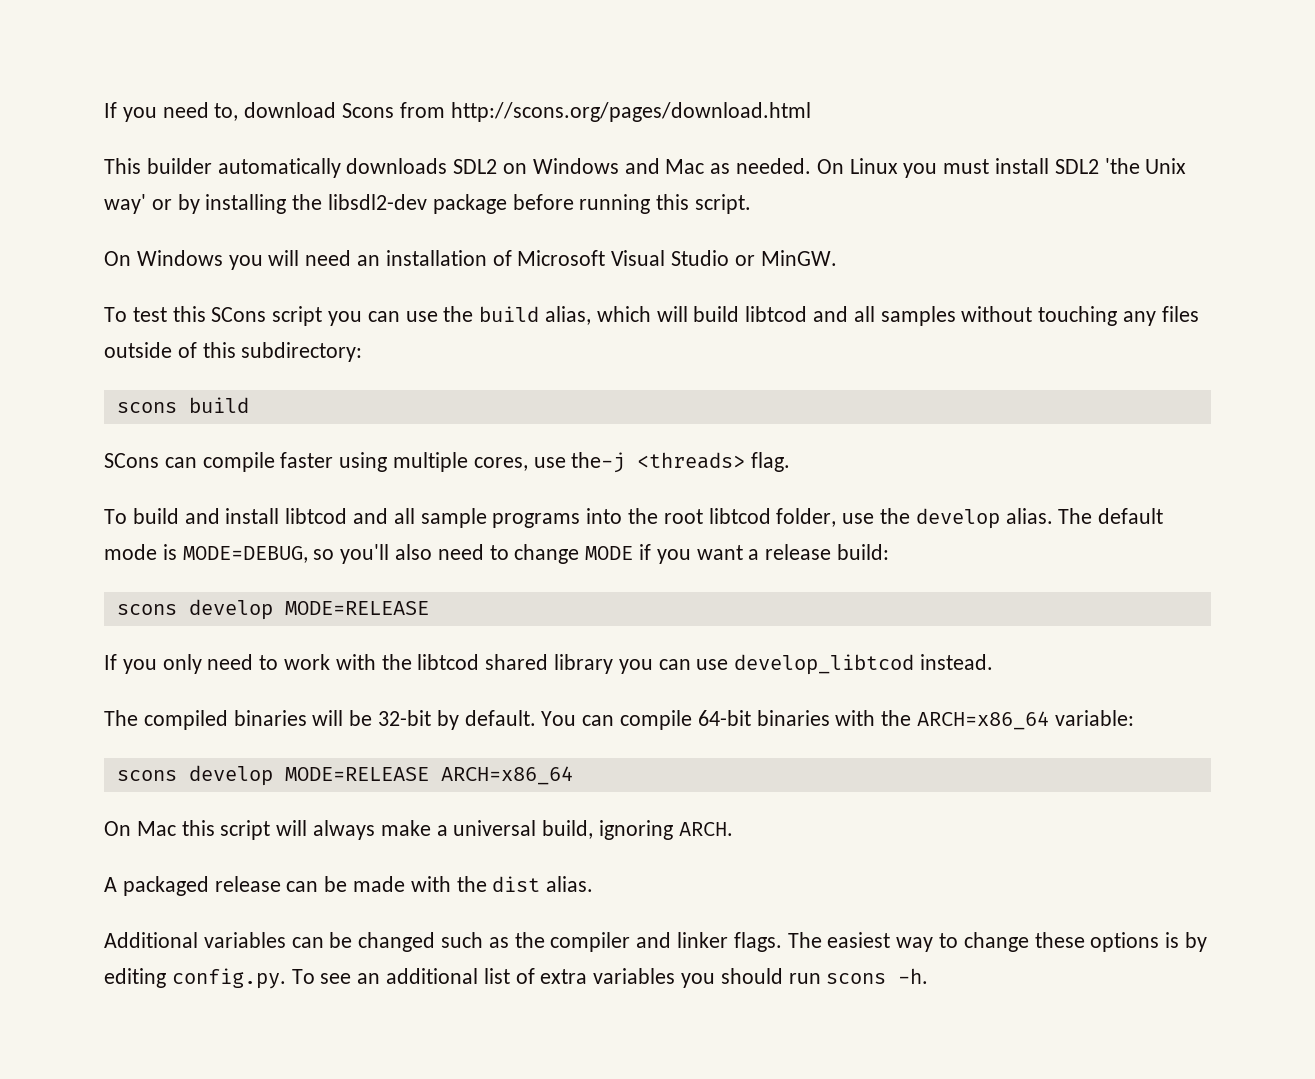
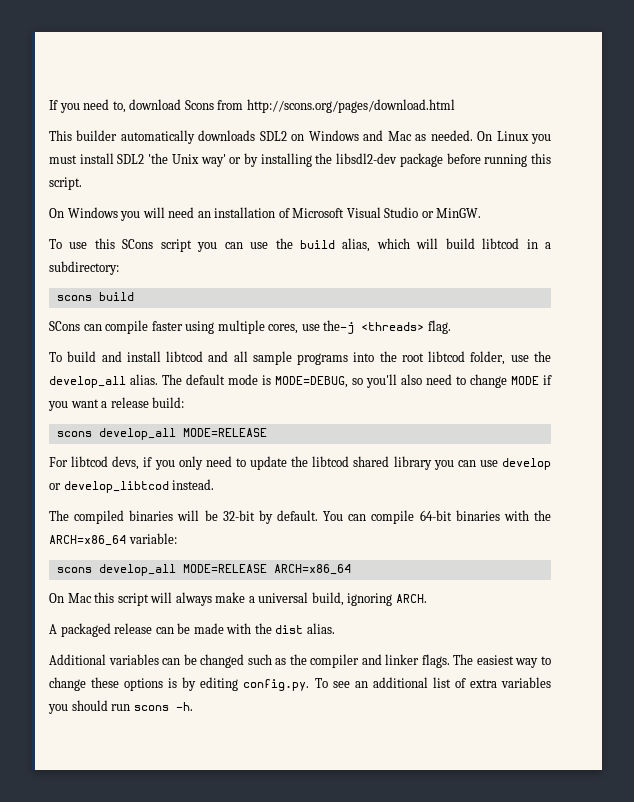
- To test this SCons script you can use the build alias, which will build libtcod and all samples without touching any files outside of this subdirectory:
+ To use this SCons script you can use the build alias, which will build libtcod in a subdirectory:
- To build and install libtcod and all sample programs into the root libtcod folder, use the develop alias.
+ To build and install libtcod and all sample programs into the root libtcod folder, use the develop_all alias.
  The default mode is MODE=DEBUG, so you'll also need to change MODE if you want a release build:
- scons develop MODE=RELEASE
+ scons develop_all MODE=RELEASE
- If you only need to work with the libtcod shared library you can use develop_libtcod instead.
+ For libtcod devs, if you only need to update the libtcod shared library you can use develop or develop_libtcod instead.
- scons develop MODE=RELEASE ARCH=x86_64
+ scons develop_all MODE=RELEASE ARCH=x86_64

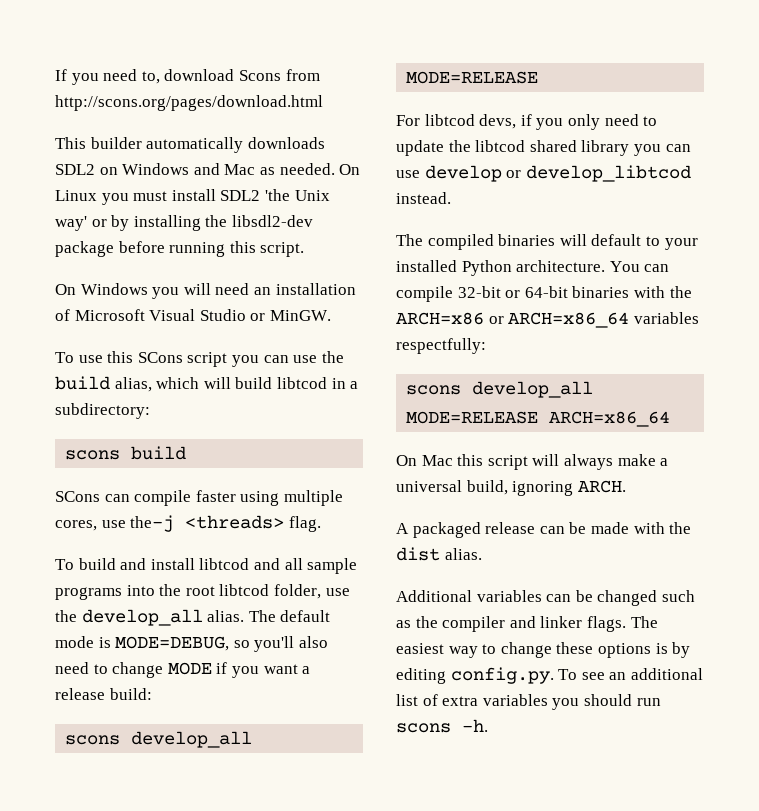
- The compiled binaries will be 32-bit by default.
+ The compiled binaries will default to your installed Python architecture.
- You can compile 64-bit binaries with the ARCH=x86_64 variable:
+ You can compile 32-bit or 64-bit binaries with the ARCH=x86 or ARCH=x86_64 variables respectfully:

